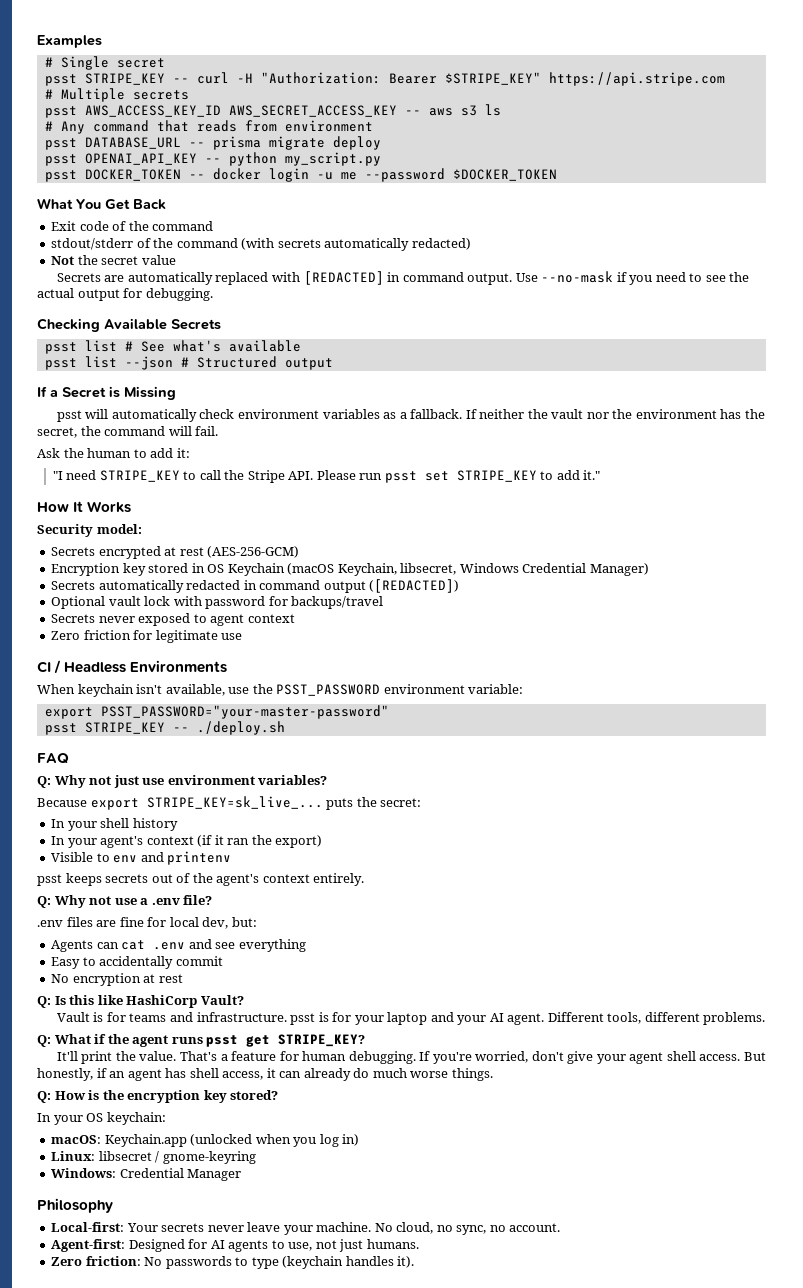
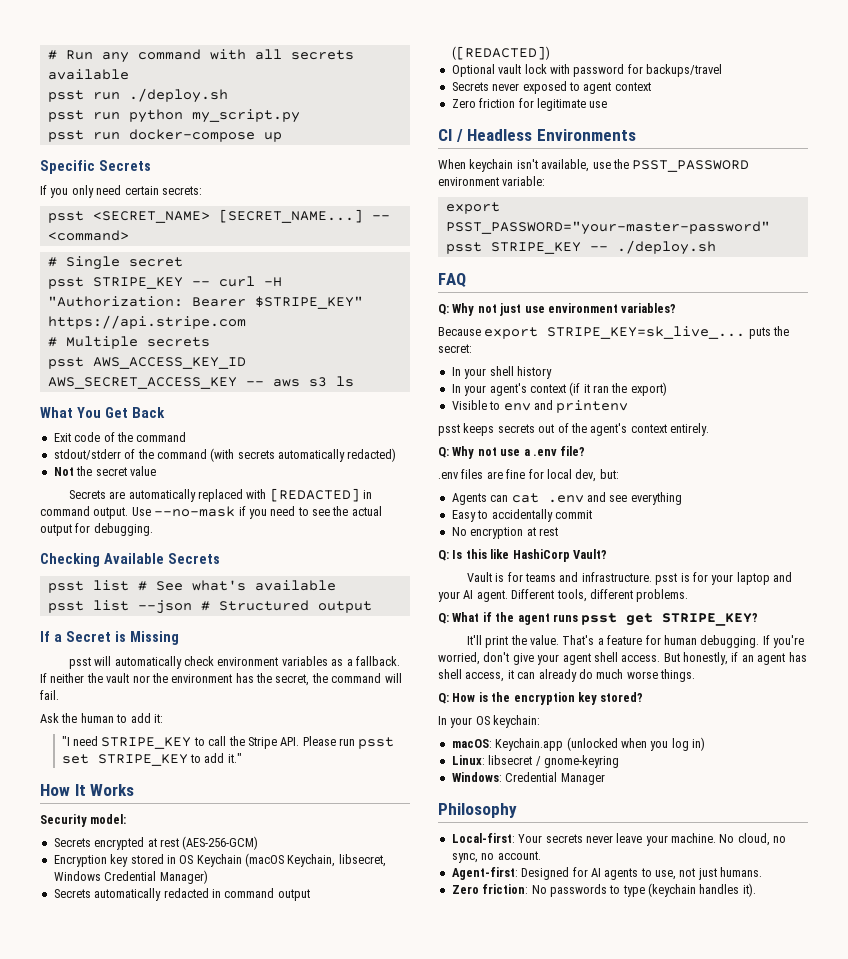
- Examples
+ # Run any command with all secrets available
+ psst run ./deploy.sh
+ psst run python my_script.py
+ psst run docker-compose up
+ Specific Secrets
+ If you only need certain secrets:
+ psst <SECRET_NAME> [SECRET_NAME...] -- <command>
- # Any command that reads from environment
- psst DATABASE_URL -- prisma migrate deploy
- psst OPENAI_API_KEY -- python my_script.py
- psst DOCKER_TOKEN -- docker login -u me --password $DOCKER_TOKEN

